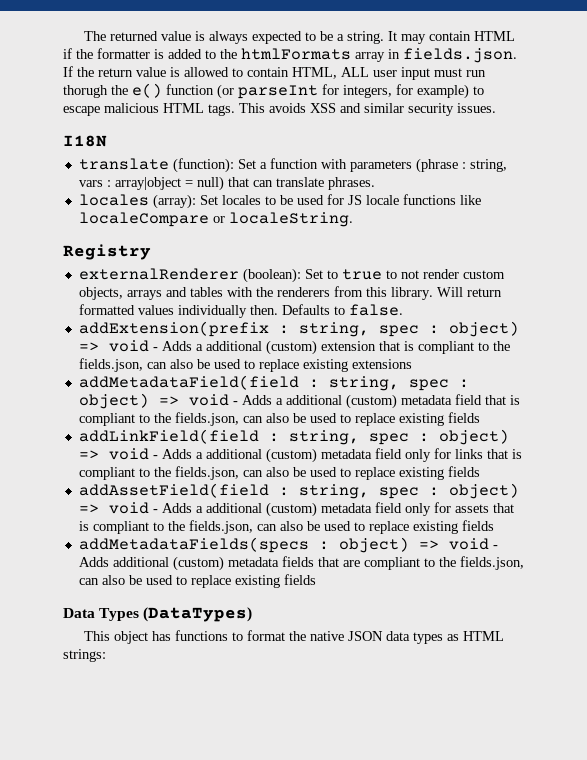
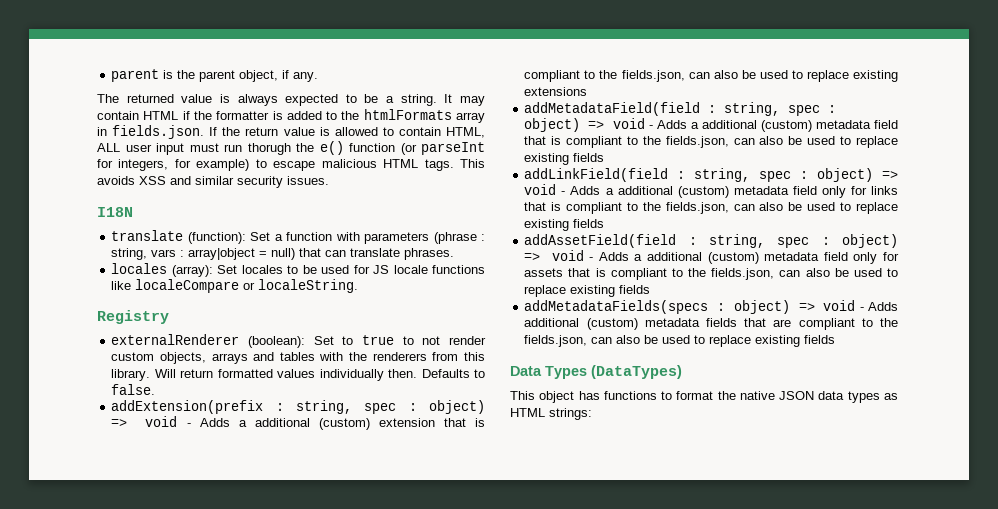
+ parent is the parent object, if any.

